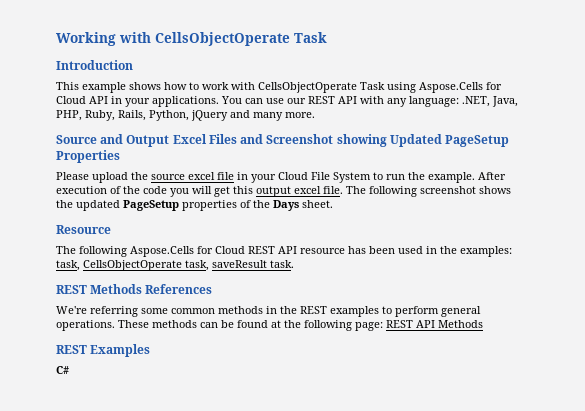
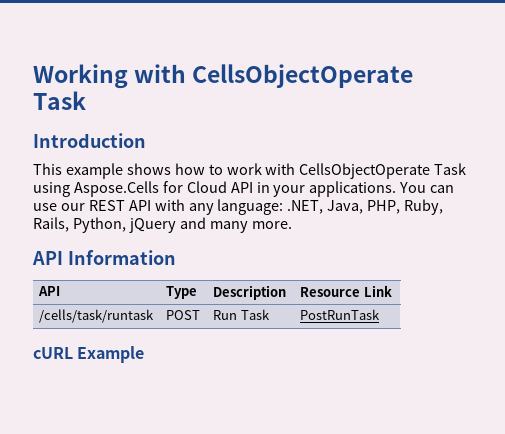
- Source and Output Excel Files and Screenshot showing Updated PageSetup Properties
- Please upload the source excel file in your Cloud File System to run the example. After execution of the code you will get this output excel file. The following screenshot shows the updated PageSetup properties of the Days sheet.
- Resource
- The following Aspose.Cells for Cloud REST API resource has been used in the examples: task, CellsObjectOperate task, saveResult task.
- REST Methods References
- We're referring some common methods in the REST examples to perform general operations. These methods can be found at the following page: REST API Methods
- REST Examples
- C#
+ API Information
+ API | Type | Description | Resource Link
+ /cells/task/runtask | POST | Run Task | PostRunTask
+ cURL Example

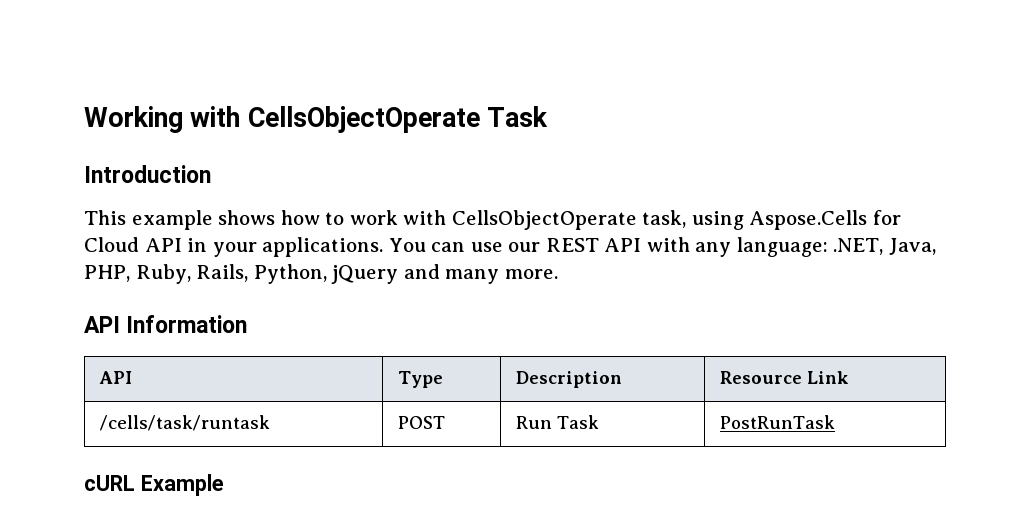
- This example shows how to work with CellsObjectOperate Task using Aspose.Cells for Cloud API in your applications.
+ This example shows how to work with CellsObjectOperate task, using Aspose.Cells for Cloud API in your applications.

